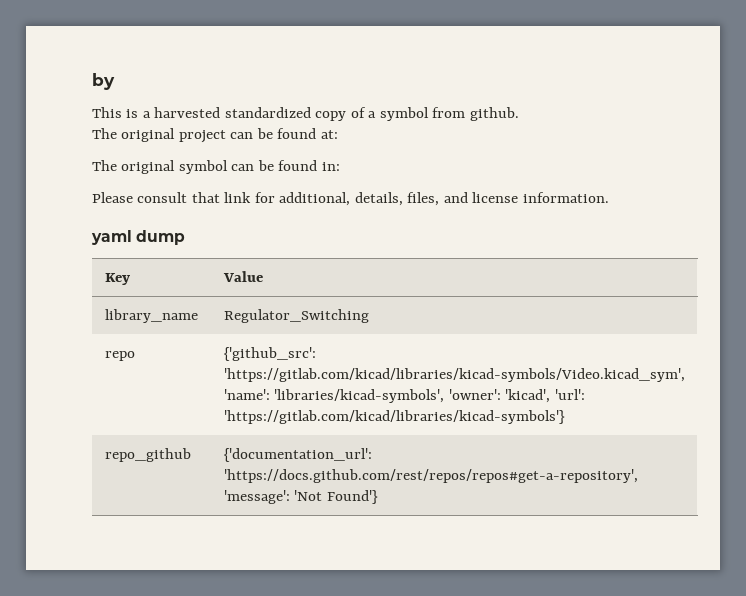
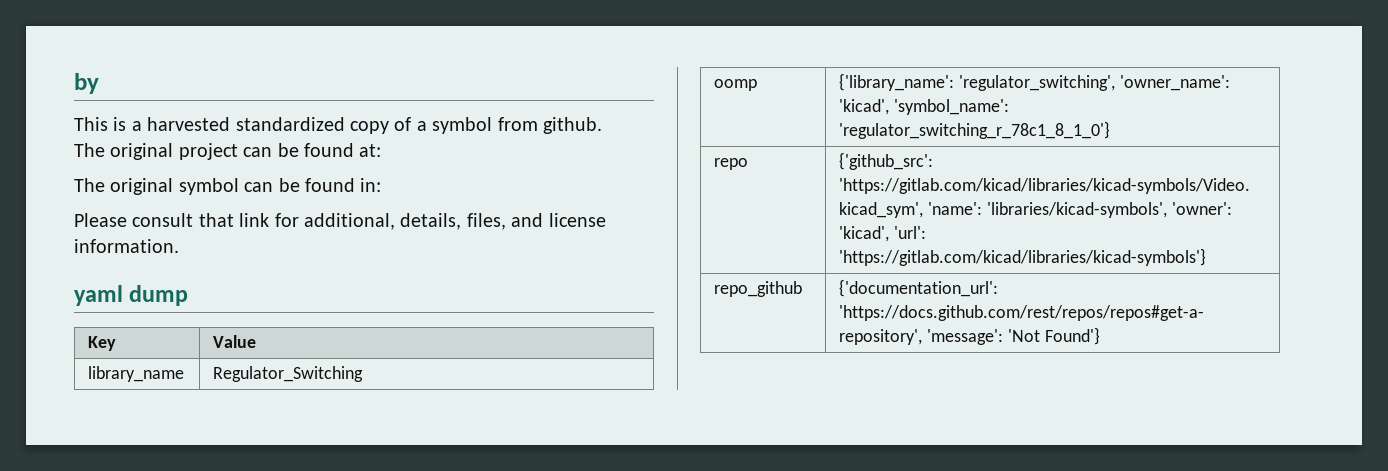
+ oomp | {'library_name': 'regulator_switching', 'owner_name': 'kicad', 'symbol_name': 'regulator_switching_r_78c1_8_1_0'}

